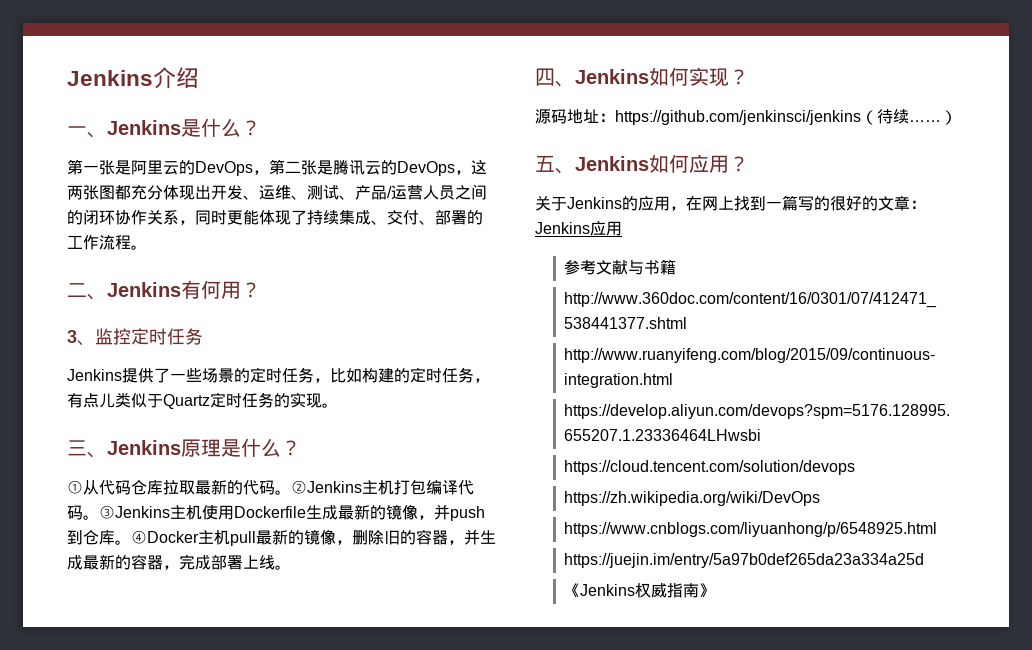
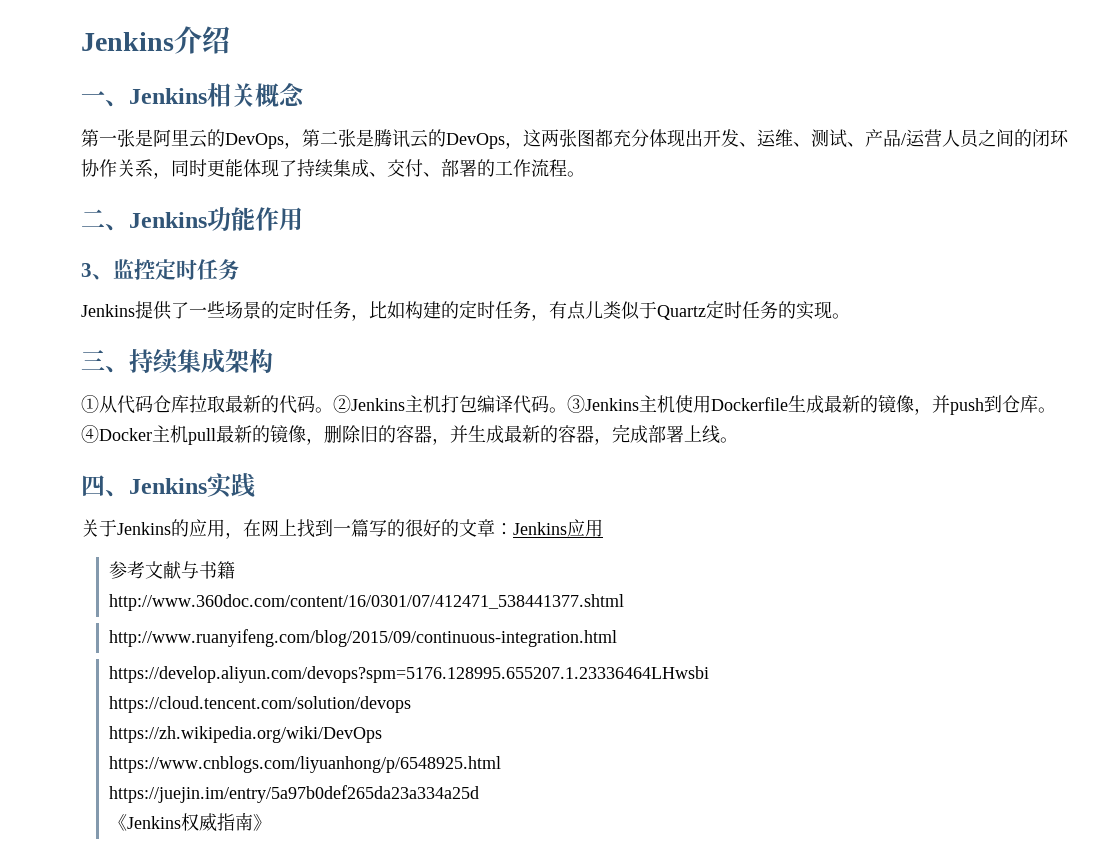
- 一、Jenkins是什么？
+ 一、Jenkins相关概念
- 二、Jenkins有何用？
+ 二、Jenkins功能作用
- 三、Jenkins原理是什么？
+ 三、持续集成架构
- 四、Jenkins如何实现？
- 源码地址：https://github.com/jenkinsci/jenkins（待续……）
- 五、Jenkins如何应用？
+ 四、Jenkins实践

